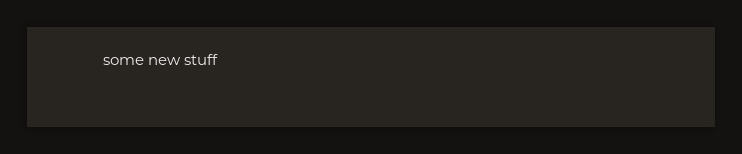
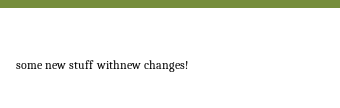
- some new stuff
+ some new stuff withnew changes!

